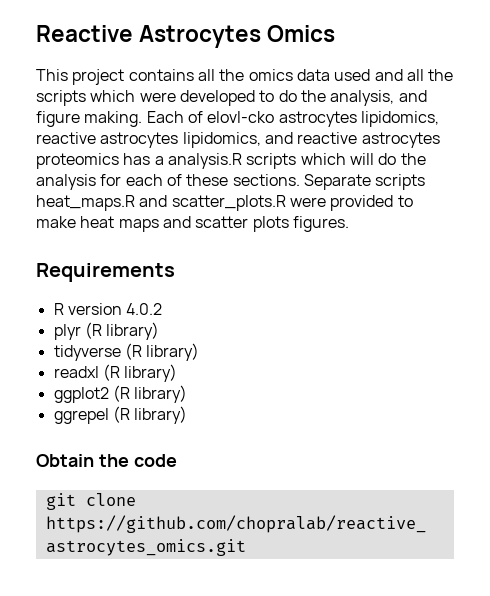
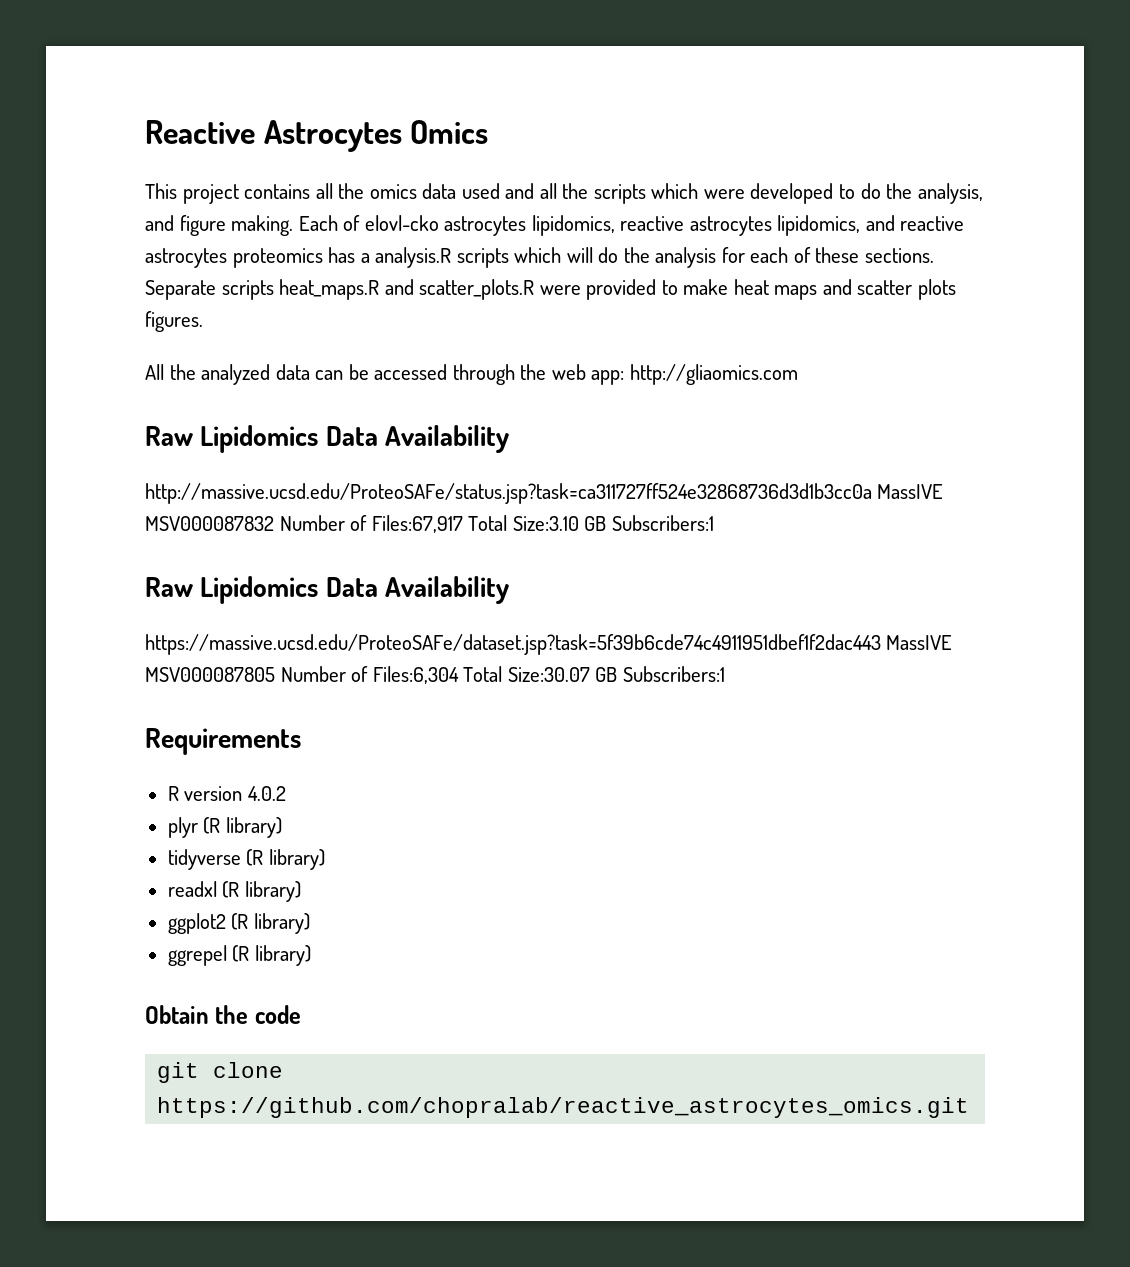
+ All the analyzed data can be accessed through the web app: http://gliaomics.com
+ Raw Lipidomics Data Availability
+ http://massive.ucsd.edu/ProteoSAFe/status.jsp?task=ca311727ff524e32868736d3d1b3cc0a MassIVE MSV000087832 Number of Files:67,917 Total Size:3.10 GB Subscribers:1
+ Raw Lipidomics Data Availability
+ https://massive.ucsd.edu/ProteoSAFe/dataset.jsp?task=5f39b6cde74c4911951dbef1f2dac443 MassIVE MSV000087805 Number of Files:6,304 Total Size:30.07 GB Subscribers:1

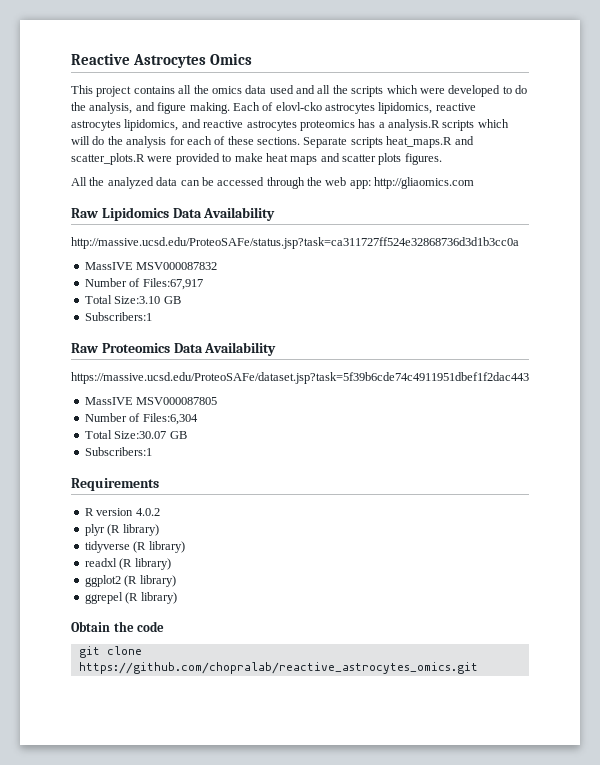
- http://massive.ucsd.edu/ProteoSAFe/status.jsp?task=ca311727ff524e32868736d3d1b3cc0a MassIVE MSV000087832 Number of Files:67,917 Total Size:3.10 GB Subscribers:1
- Raw Lipidomics Data Availability
+ http://massive.ucsd.edu/ProteoSAFe/status.jsp?task=ca311727ff524e32868736d3d1b3cc0a
+ MassIVE MSV000087832
+ Number of Files:67,917
+ Total Size:3.10 GB
+ Subscribers:1
+ Raw Proteomics Data Availability
- https://massive.ucsd.edu/ProteoSAFe/dataset.jsp?task=5f39b6cde74c4911951dbef1f2dac443 MassIVE MSV000087805 Number of Files:6,304 Total Size:30.07 GB Subscribers:1
+ https://massive.ucsd.edu/ProteoSAFe/dataset.jsp?task=5f39b6cde74c4911951dbef1f2dac443
+ MassIVE MSV000087805
+ Number of Files:6,304
+ Total Size:30.07 GB
+ Subscribers:1

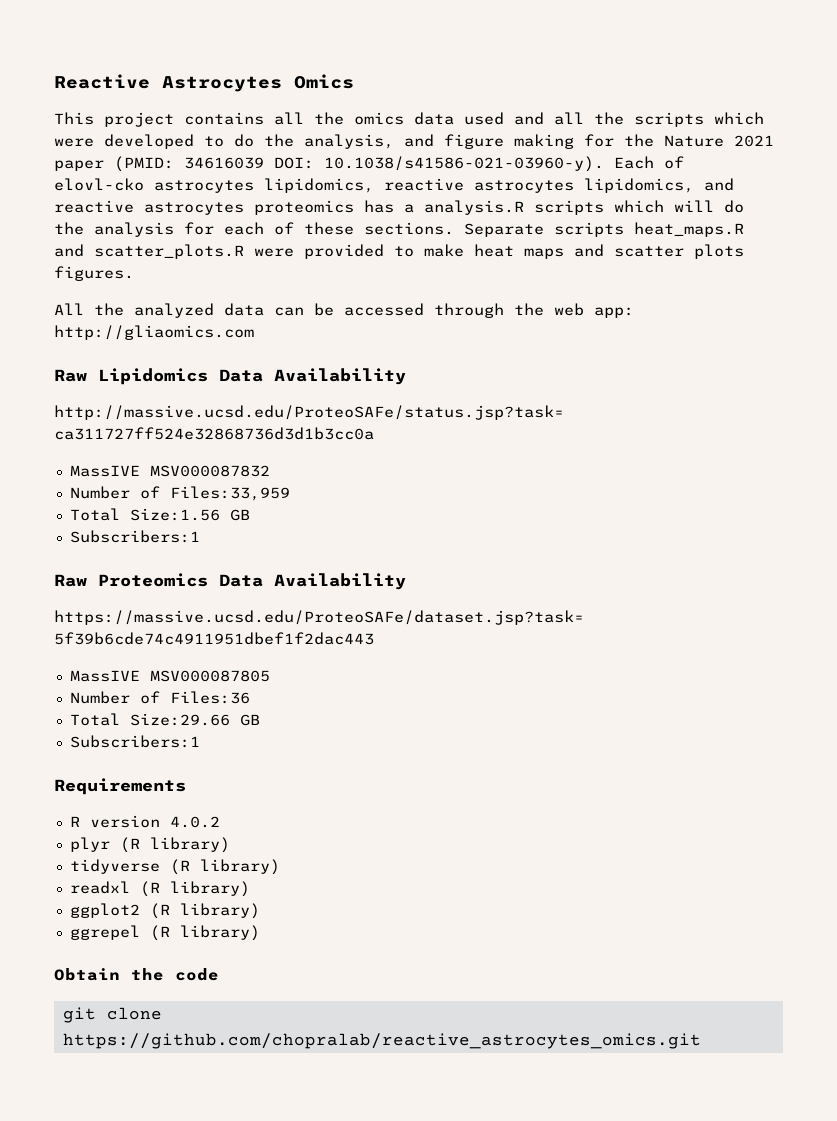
- This project contains all the omics data used and all the scripts which were developed to do the analysis, and figure making. Each of elovl-cko astrocytes lipidomics, reactive astrocytes lipidomics, and reactive astrocytes proteomics has a analysis.R scripts which will do the analysis for each of these sections.
+ This project contains all the omics data used and all the scripts which were developed to do the analysis, and figure making for the Nature 2021 paper (PMID: 34616039 DOI: 10.1038/s41586-021-03960-y). Each of elovl-cko astrocytes lipidomics, reactive astrocytes lipidomics, and reactive astrocytes proteomics has a analysis.R scripts which will do the analysis for each of these sections.
- Number of Files:67,917
- Total Size:3.10 GB
+ Number of Files:33,959
+ Total Size:1.56 GB
- Number of Files:6,304
- Total Size:30.07 GB
+ Number of Files:36
+ Total Size:29.66 GB

